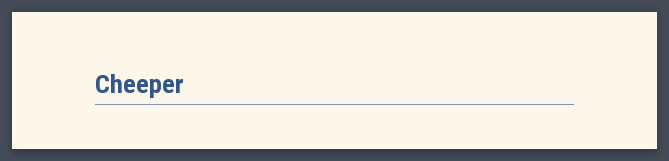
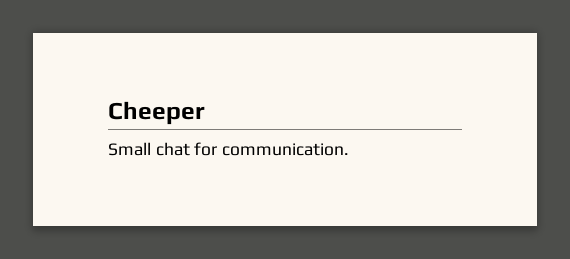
+ Small chat for communication.

